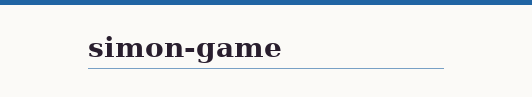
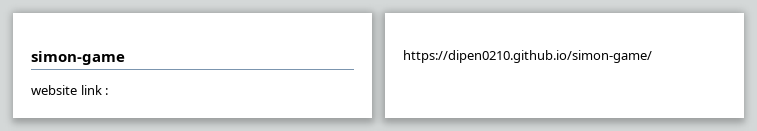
+ website link : https://dipen0210.github.io/simon-game/

